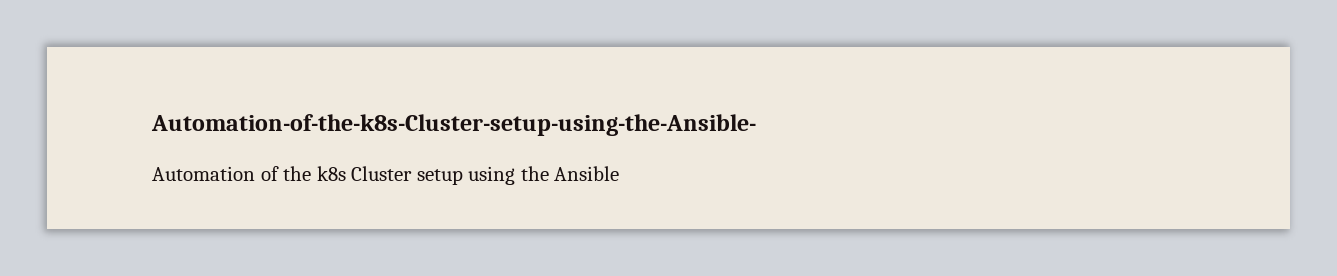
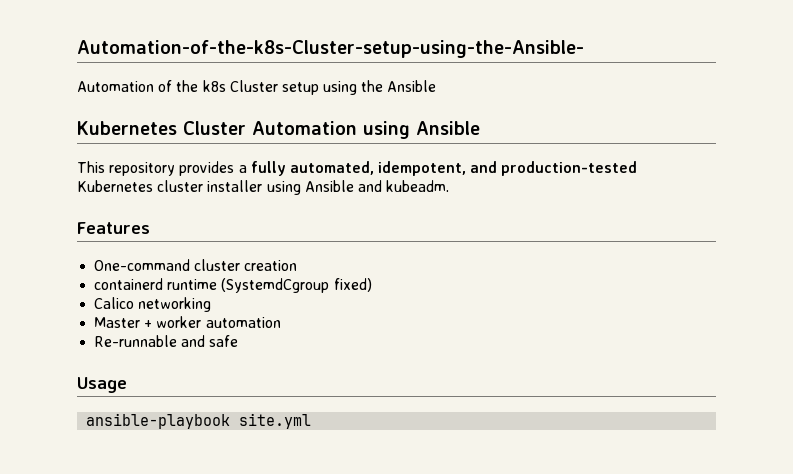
+ Kubernetes Cluster Automation using Ansible
+ This repository provides a fully automated, idempotent, and production-tested Kubernetes cluster installer using Ansible and kubeadm.
+ Features
+ One-command cluster creation
+ containerd runtime (SystemdCgroup fixed)
+ Calico networking
+ Master + worker automation
+ Re-runnable and safe
+ Usage
+ ansible-playbook site.yml

